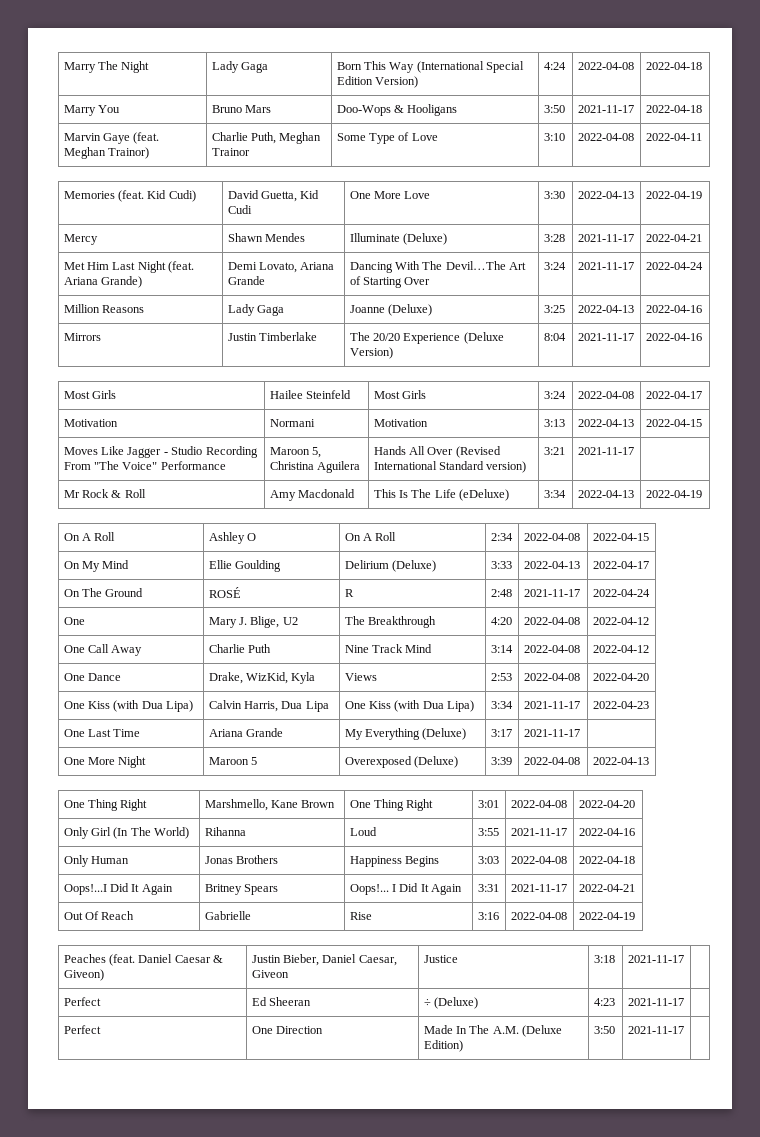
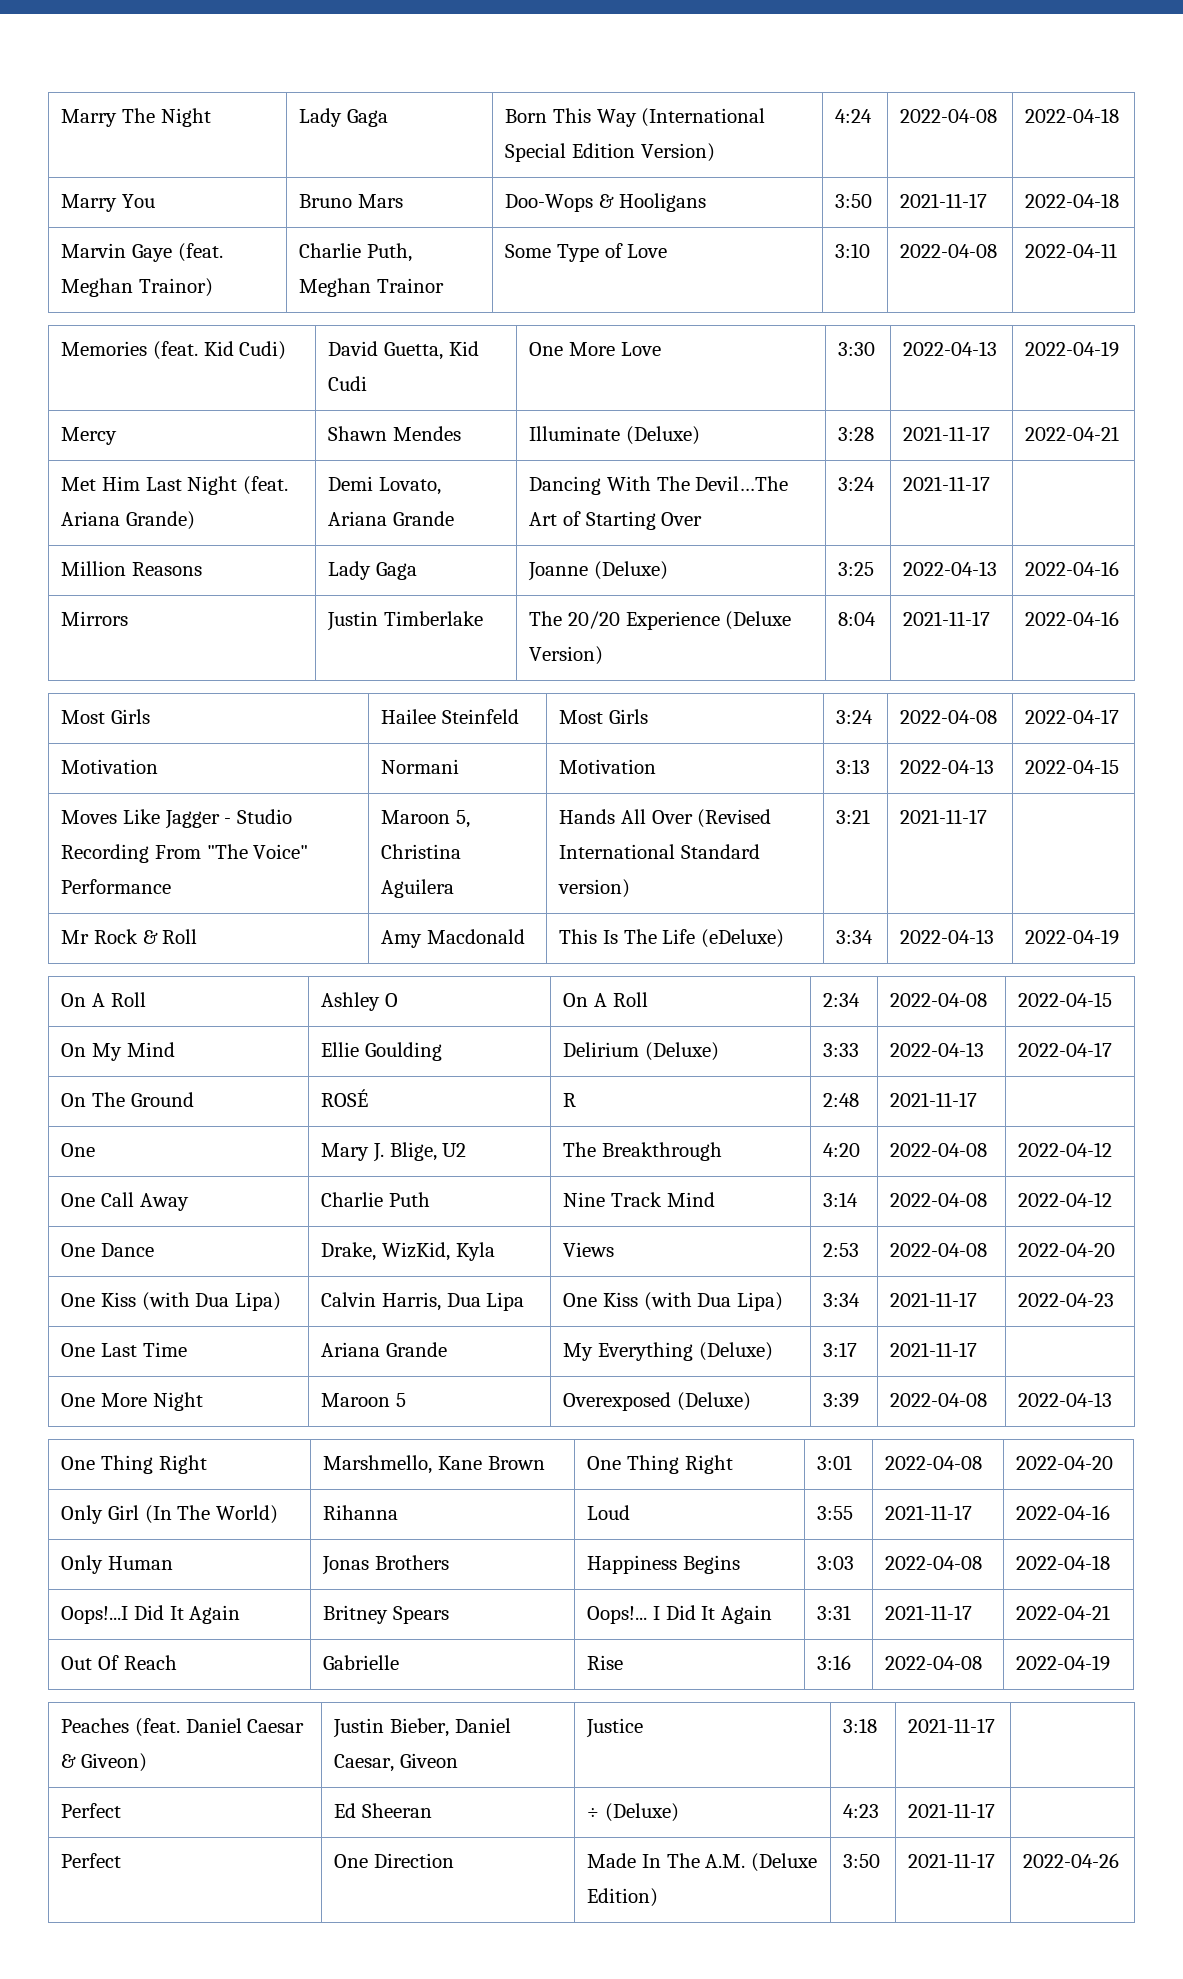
- Met Him Last Night (feat. Ariana Grande) | Demi Lovato, Ariana Grande | Dancing With The Devil…The Art of Starting Over | 3:24 | 2021-11-17 | 2022-04-24
+ Met Him Last Night (feat. Ariana Grande) | Demi Lovato, Ariana Grande | Dancing With The Devil…The Art of Starting Over | 3:24 | 2021-11-17 |
- On The Ground | ROSÉ | R | 2:48 | 2021-11-17 | 2022-04-24
+ On The Ground | ROSÉ | R | 2:48 | 2021-11-17 |
- Perfect | One Direction | Made In The A.M. (Deluxe Edition) | 3:50 | 2021-11-17 |
+ Perfect | One Direction | Made In The A.M. (Deluxe Edition) | 3:50 | 2021-11-17 | 2022-04-26

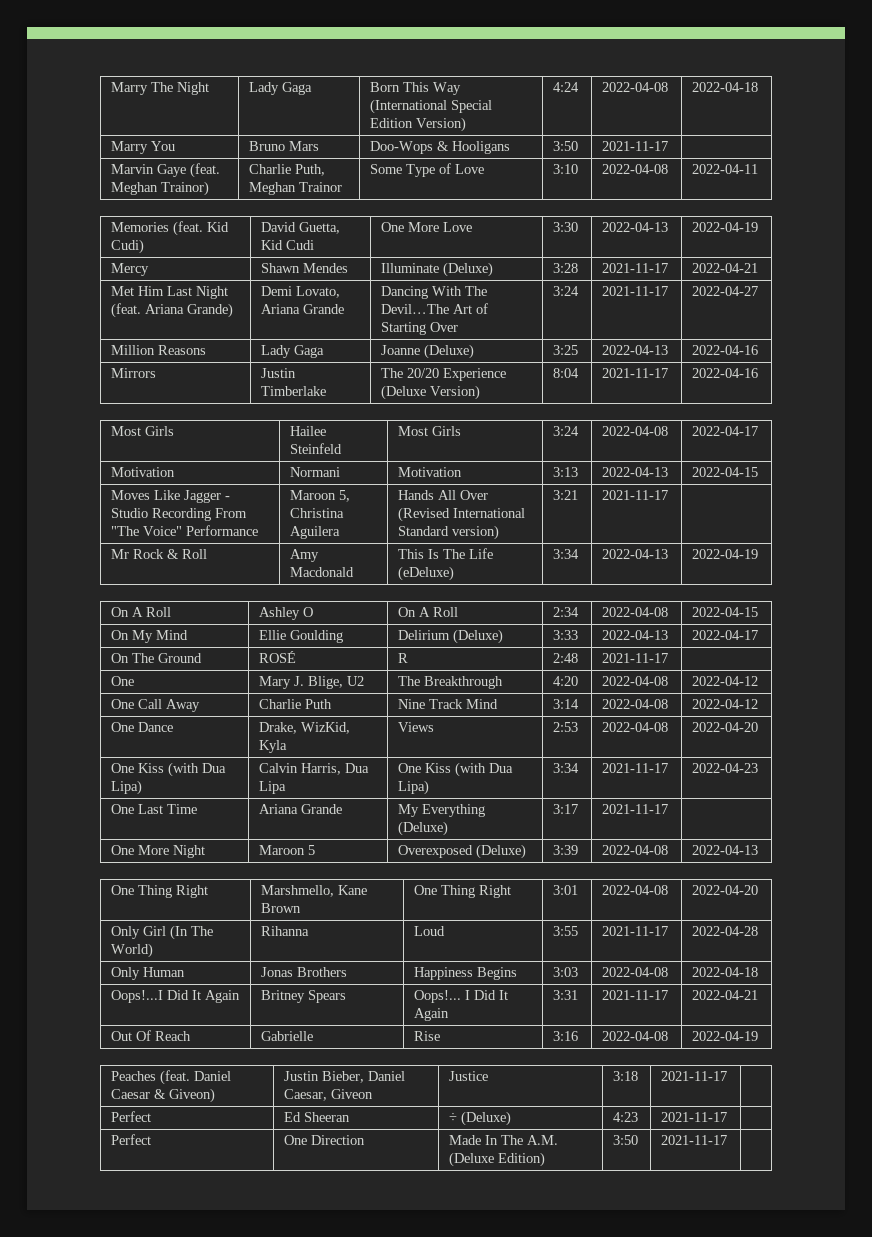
- Marry You | Bruno Mars | Doo-Wops & Hooligans | 3:50 | 2021-11-17 | 2022-04-18
+ Marry You | Bruno Mars | Doo-Wops & Hooligans | 3:50 | 2021-11-17 |
- Met Him Last Night (feat. Ariana Grande) | Demi Lovato, Ariana Grande | Dancing With The Devil…The Art of Starting Over | 3:24 | 2021-11-17 |
+ Met Him Last Night (feat. Ariana Grande) | Demi Lovato, Ariana Grande | Dancing With The Devil…The Art of Starting Over | 3:24 | 2021-11-17 | 2022-04-27
- Only Girl (In The World) | Rihanna | Loud | 3:55 | 2021-11-17 | 2022-04-16
+ Only Girl (In The World) | Rihanna | Loud | 3:55 | 2021-11-17 | 2022-04-28
- Perfect | One Direction | Made In The A.M. (Deluxe Edition) | 3:50 | 2021-11-17 | 2022-04-26
+ Perfect | One Direction | Made In The A.M. (Deluxe Edition) | 3:50 | 2021-11-17 |

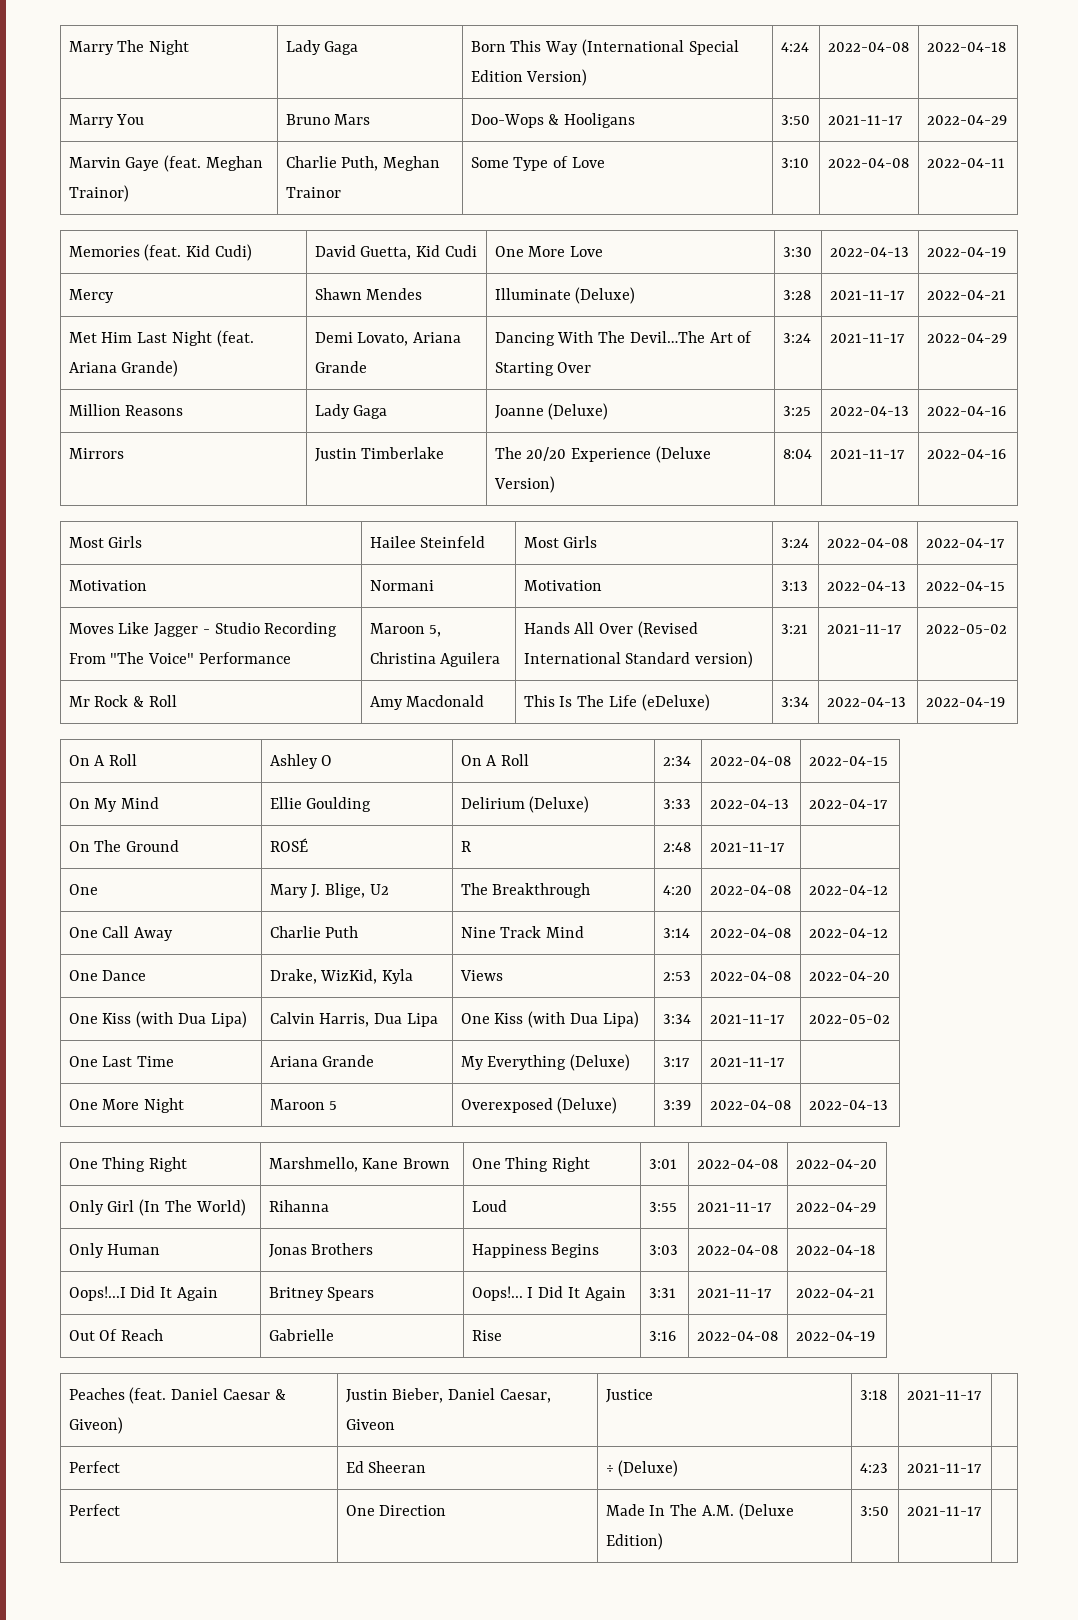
- Marry You | Bruno Mars | Doo-Wops & Hooligans | 3:50 | 2021-11-17 |
+ Marry You | Bruno Mars | Doo-Wops & Hooligans | 3:50 | 2021-11-17 | 2022-04-29
- Met Him Last Night (feat. Ariana Grande) | Demi Lovato, Ariana Grande | Dancing With The Devil…The Art of Starting Over | 3:24 | 2021-11-17 | 2022-04-27
+ Met Him Last Night (feat. Ariana Grande) | Demi Lovato, Ariana Grande | Dancing With The Devil…The Art of Starting Over | 3:24 | 2021-11-17 | 2022-04-29
- Moves Like Jagger - Studio Recording From "The Voice" Performance | Maroon 5, Christina Aguilera | Hands All Over (Revised International Standard version) | 3:21 | 2021-11-17 |
+ Moves Like Jagger - Studio Recording From "The Voice" Performance | Maroon 5, Christina Aguilera | Hands All Over (Revised International Standard version) | 3:21 | 2021-11-17 | 2022-05-02
- One Kiss (with Dua Lipa) | Calvin Harris, Dua Lipa | One Kiss (with Dua Lipa) | 3:34 | 2021-11-17 | 2022-04-23
+ One Kiss (with Dua Lipa) | Calvin Harris, Dua Lipa | One Kiss (with Dua Lipa) | 3:34 | 2021-11-17 | 2022-05-02
- Only Girl (In The World) | Rihanna | Loud | 3:55 | 2021-11-17 | 2022-04-28
+ Only Girl (In The World) | Rihanna | Loud | 3:55 | 2021-11-17 | 2022-04-29

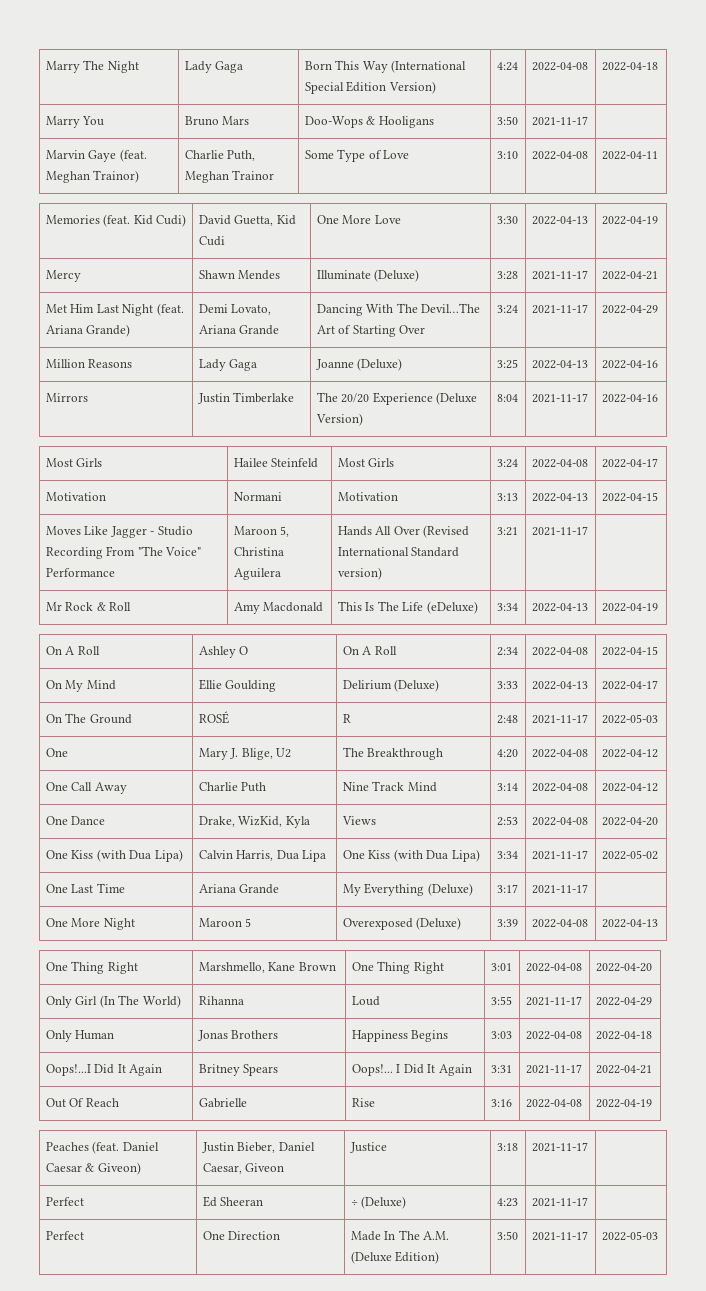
- Marry You | Bruno Mars | Doo-Wops & Hooligans | 3:50 | 2021-11-17 | 2022-04-29
+ Marry You | Bruno Mars | Doo-Wops & Hooligans | 3:50 | 2021-11-17 |
- Moves Like Jagger - Studio Recording From "The Voice" Performance | Maroon 5, Christina Aguilera | Hands All Over (Revised International Standard version) | 3:21 | 2021-11-17 | 2022-05-02
+ Moves Like Jagger - Studio Recording From "The Voice" Performance | Maroon 5, Christina Aguilera | Hands All Over (Revised International Standard version) | 3:21 | 2021-11-17 |
- On The Ground | ROSÉ | R | 2:48 | 2021-11-17 |
+ On The Ground | ROSÉ | R | 2:48 | 2021-11-17 | 2022-05-03
- Perfect | One Direction | Made In The A.M. (Deluxe Edition) | 3:50 | 2021-11-17 |
+ Perfect | One Direction | Made In The A.M. (Deluxe Edition) | 3:50 | 2021-11-17 | 2022-05-03

